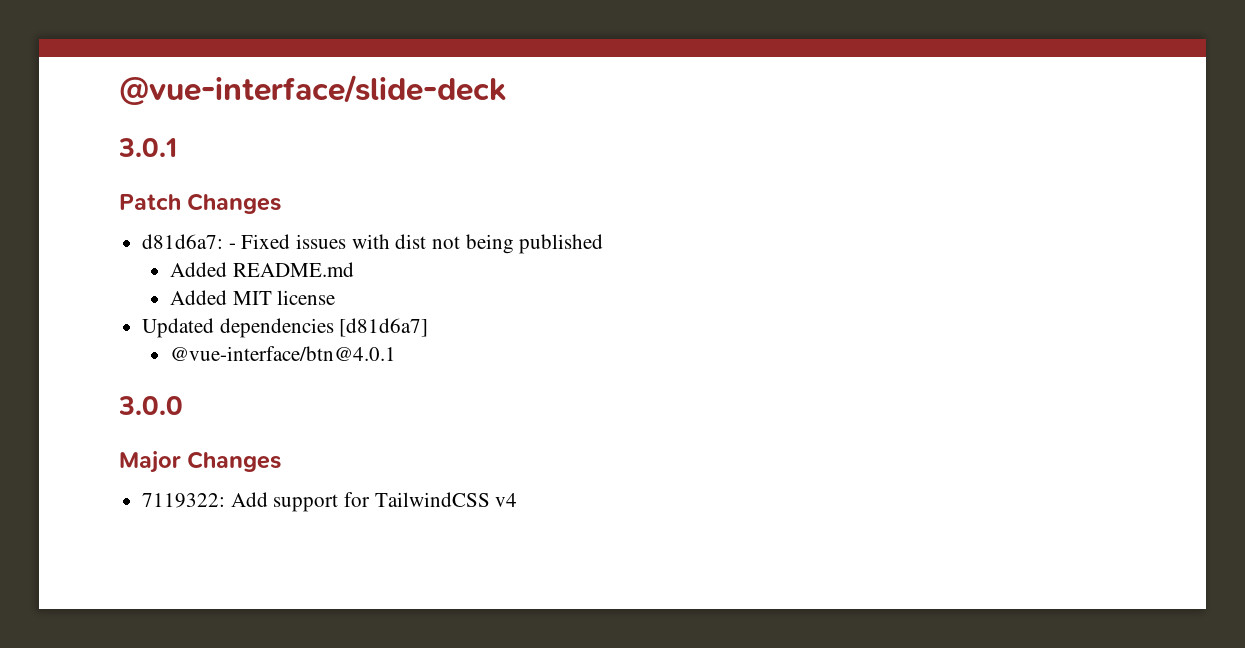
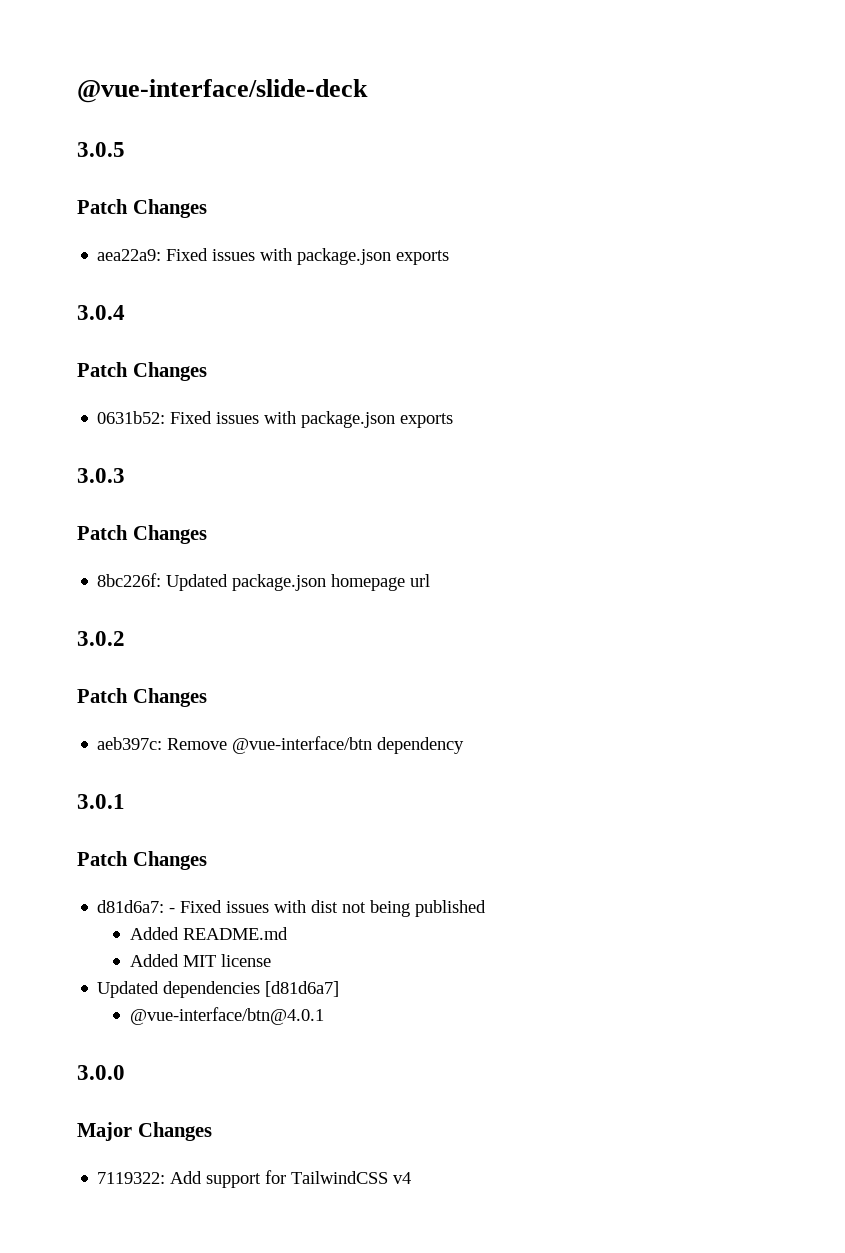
+ 3.0.5
+ Patch Changes
+ aea22a9: Fixed issues with package.json exports
+ 3.0.4
+ Patch Changes
+ 0631b52: Fixed issues with package.json exports
+ 3.0.3
+ Patch Changes
+ 8bc226f: Updated package.json homepage url
+ 3.0.2
+ Patch Changes
+ aeb397c: Remove @vue-interface/btn dependency

